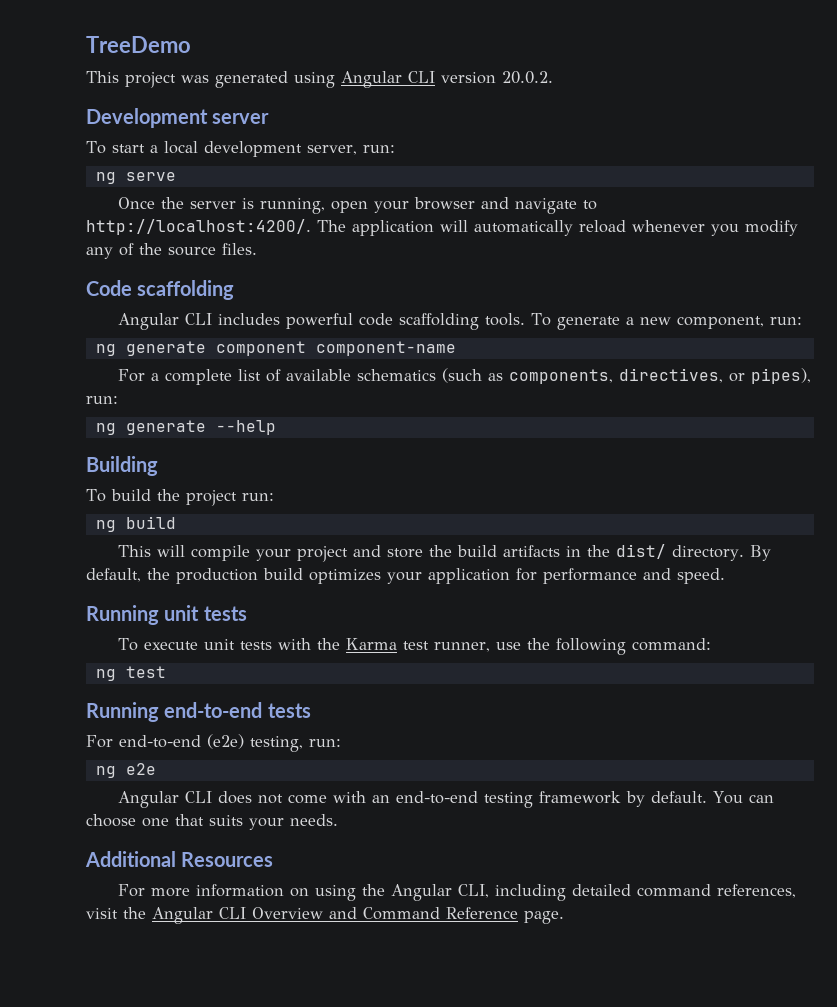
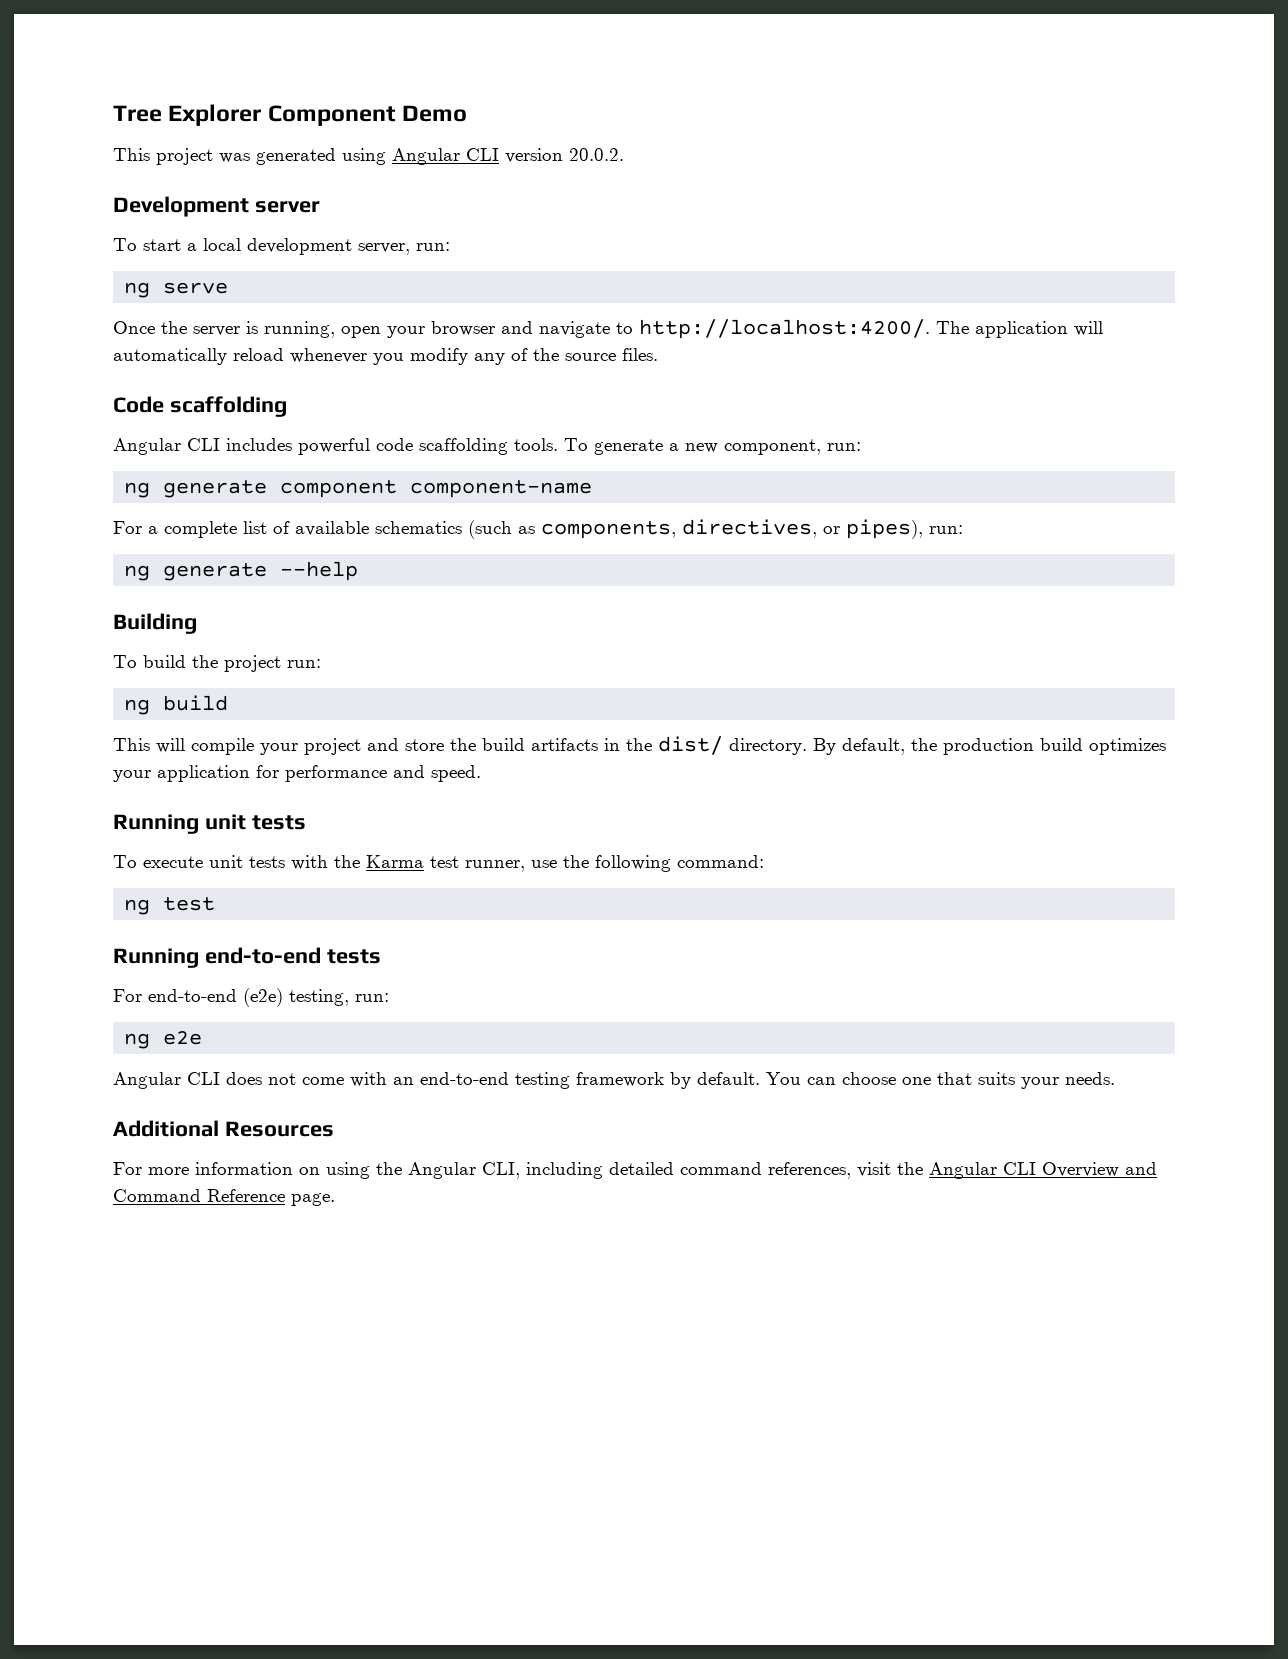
- TreeDemo
+ Tree Explorer Component Demo

